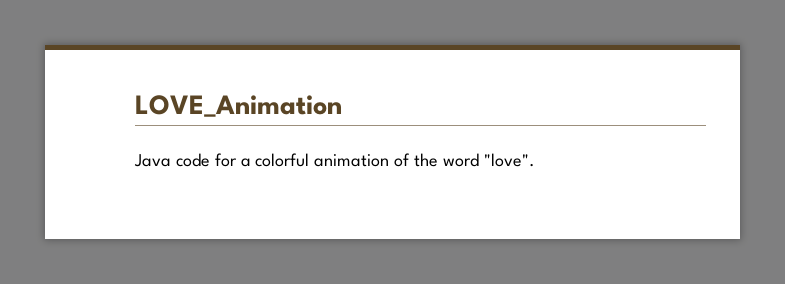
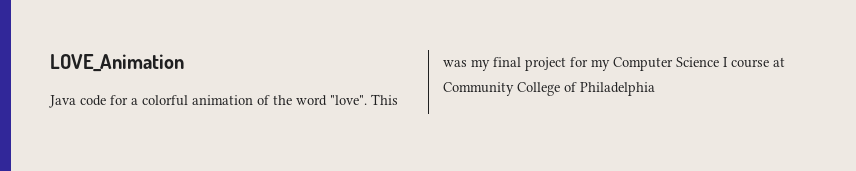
+ This was my final project for my Computer Science I course at Community College of Philadelphia

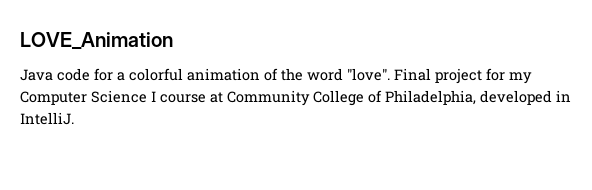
- This was my final project for my Computer Science I course at Community College of Philadelphia
+ Final project for my Computer Science I course at Community College of Philadelphia, developed in IntelliJ.

